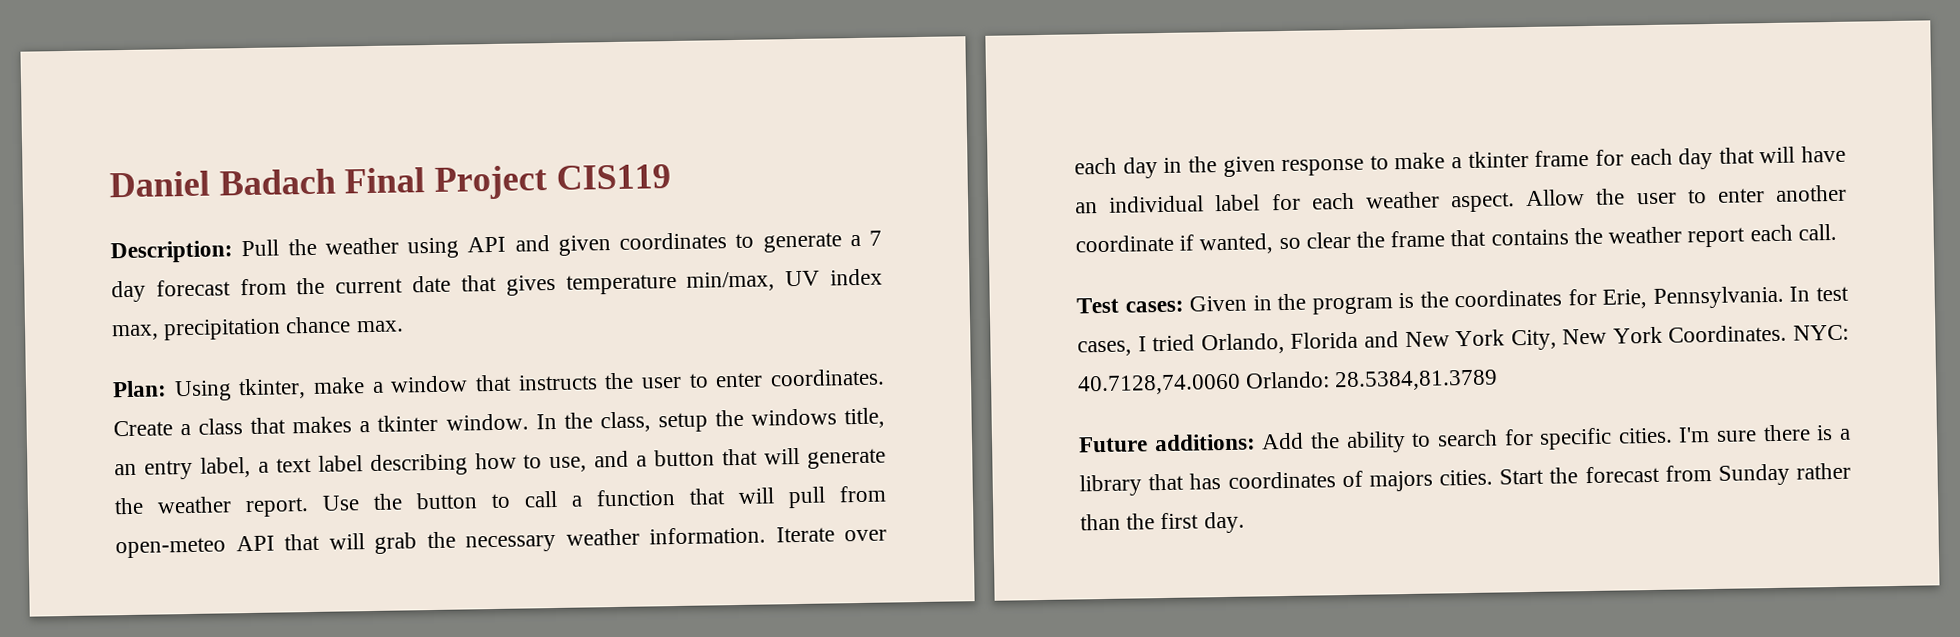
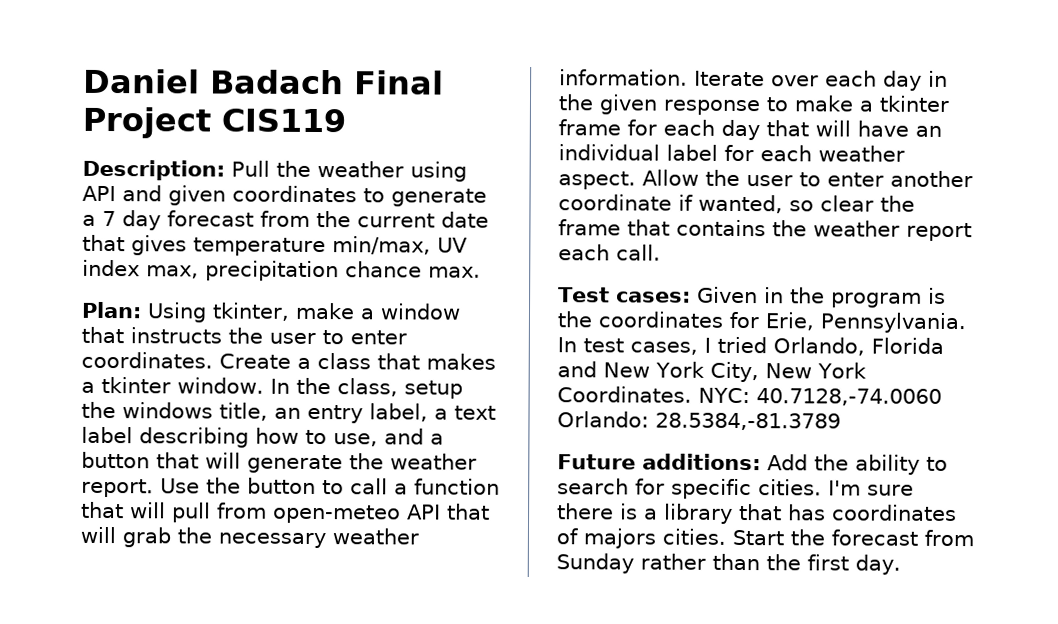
- NYC: 40.7128,74.0060 Orlando: 28.5384,81.3789
+ NYC: 40.7128,-74.0060 Orlando: 28.5384,-81.3789

